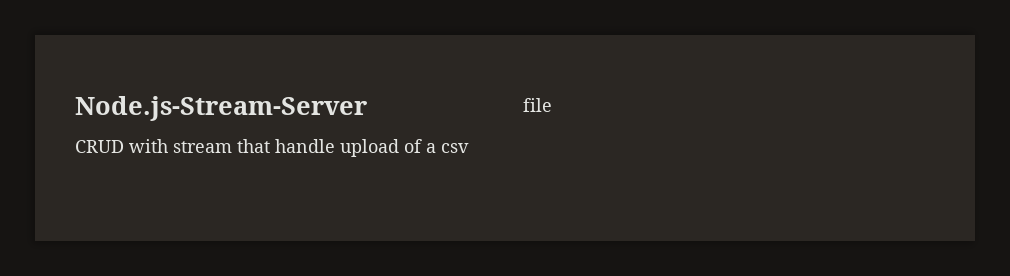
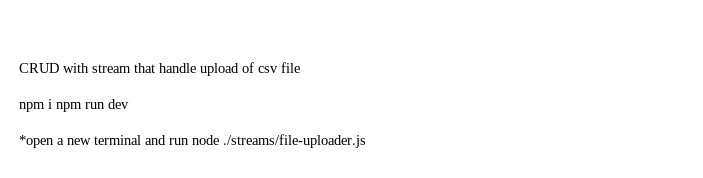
- Node.js-Stream-Server
- CRUD with stream that handle upload of a csv file
+ CRUD with stream that handle upload of csv file
+ npm i npm run dev
+ *open a new terminal and run node ./streams/file-uploader.js

